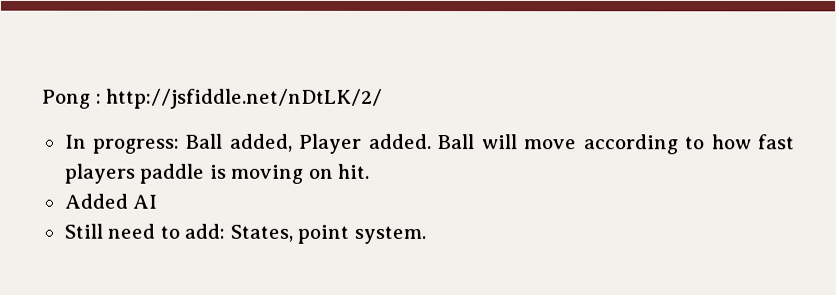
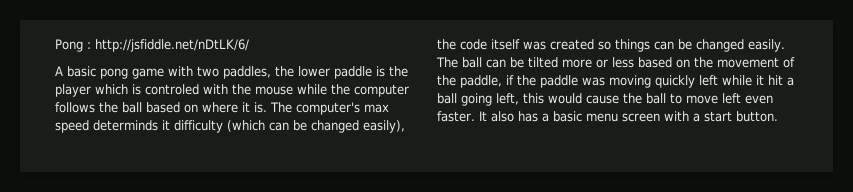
- Pong : http://jsfiddle.net/nDtLK/2/
- In progress: Ball added, Player added. Ball will move according to how fast players paddle is moving on hit.
- Added AI
- Still need to add: States, point system.
+ Pong : http://jsfiddle.net/nDtLK/6/
+ A basic pong game with two paddles, the lower paddle is the player which is controled with the mouse while the computer follows the ball based on where it is. The computer's max speed determinds it difficulty (which can be changed easily), the code itself was created so things can be changed easily. The ball can be tilted more or less based on the movement of the paddle, if the paddle was moving quickly left while it hit a ball going left, this would cause the ball to move left even faster. It also has a basic menu screen with a start button.

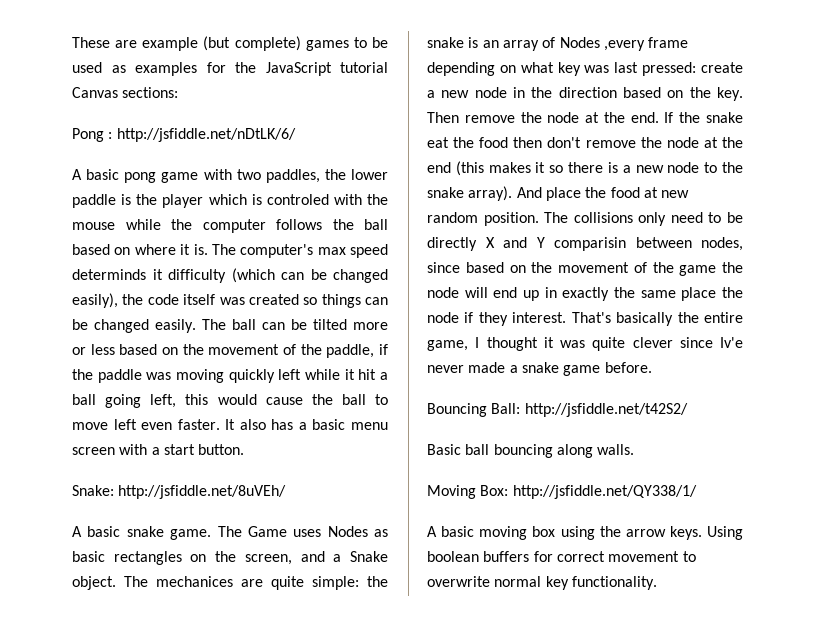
+ These are example (but complete) games to be used as examples for the JavaScript tutorial Canvas sections:
+ Snake: http://jsfiddle.net/8uVEh/
+ A basic snake game. The Game uses Nodes as basic rectangles on the screen, and a Snake object. The mechanices are quite simple: the snake is an array of Nodes ,every frame depending on what key was last pressed: create a new node in the direction based on the key. Then remove the node at the end. If the snake eat the food then don't remove the node at the end (this makes it so there is a new node to the snake array). And place the food at new random position. The collisions only need to be directly X and Y comparisin between nodes, since based on the movement of the game the node will end up in exactly the same place the node if they interest. That's basically the entire game, I thought it was quite clever since Iv'e never made a snake game before.
+ Bouncing Ball: http://jsfiddle.net/t42S2/
+ Basic ball bouncing along walls.
+ Moving Box: http://jsfiddle.net/QY338/1/
+ A basic moving box using the arrow keys. Using boolean buffers for correct movement to overwrite normal key functionality.

